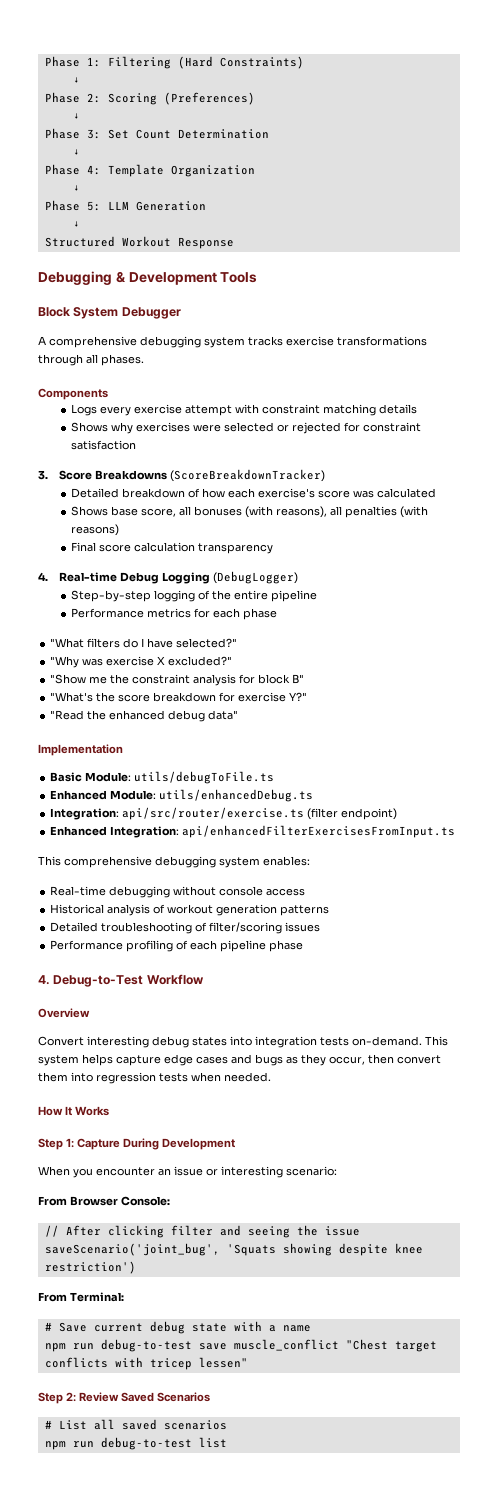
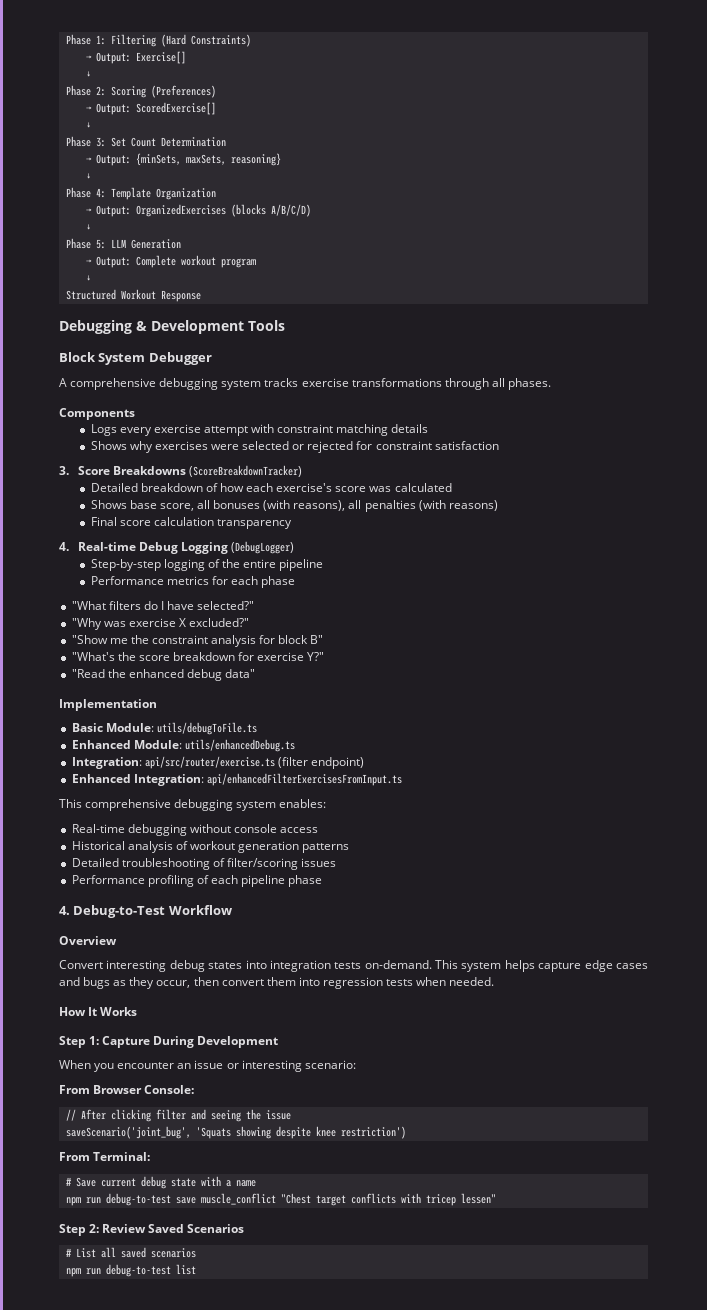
+ → Output: Exercise[]
+ → Output: ScoredExercise[]
+ → Output: {minSets, maxSets, reasoning}
+ → Output: OrganizedExercises (blocks A/B/C/D)
+ → Output: Complete workout program

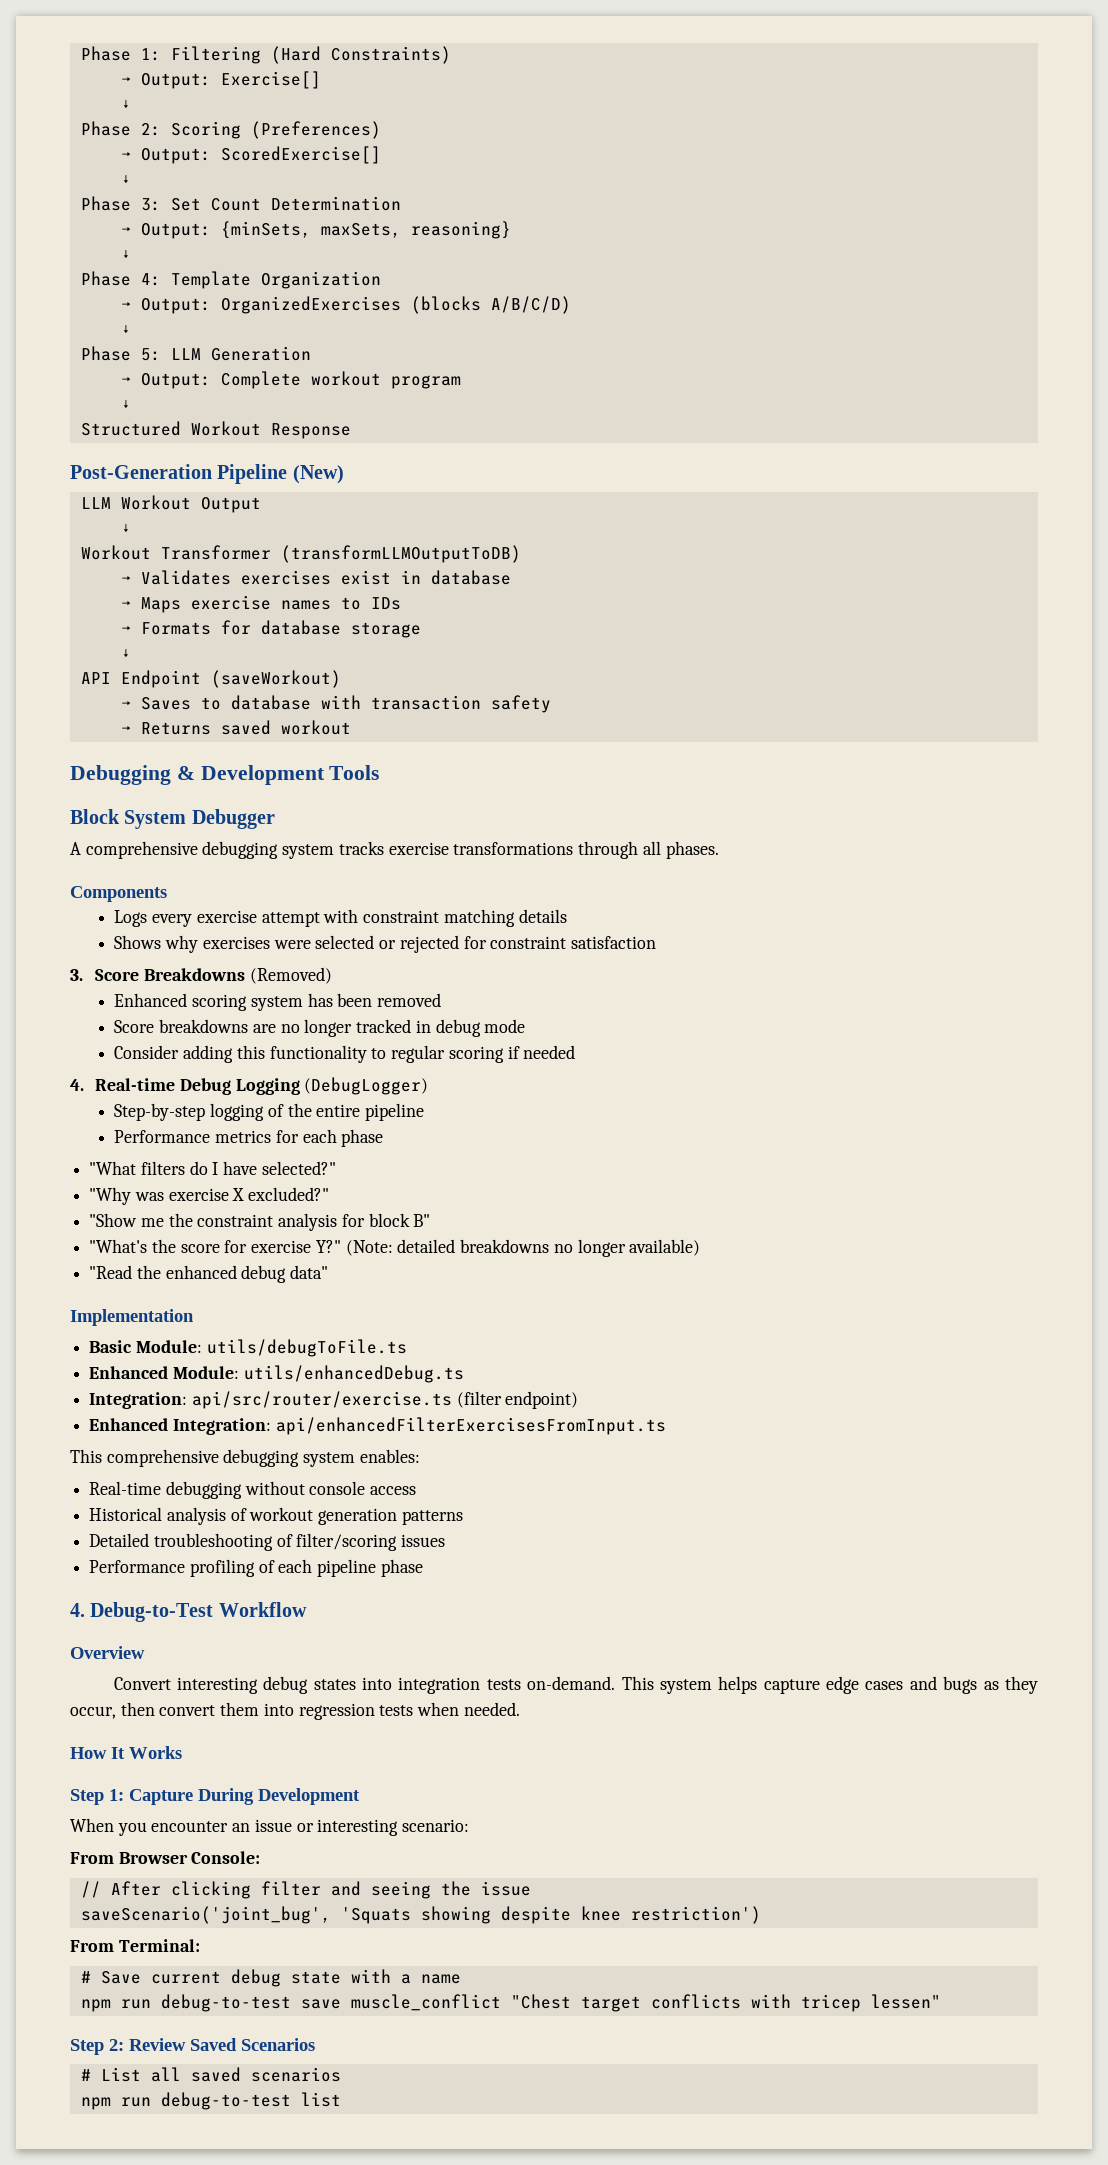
+ Post-Generation Pipeline (New)
+ LLM Workout Output
+ ↓
+ Workout Transformer (transformLLMOutputToDB)
+ → Validates exercises exist in database
+ → Maps exercise names to IDs
+ → Formats for database storage
+ ↓
+ API Endpoint (saveWorkout)
+ → Saves to database with transaction safety
+ → Returns saved workout
- 3. Score Breakdowns (ScoreBreakdownTracker)
- Detailed breakdown of how each exercise's score was calculated
- Shows base score, all bonuses (with reasons), all penalties (with reasons)
- Final score calculation transparency
+ 3. Score Breakdowns (Removed)
+ Enhanced scoring system has been removed
+ Score breakdowns are no longer tracked in debug mode
+ Consider adding this functionality to regular scoring if needed
- "What's the score breakdown for exercise Y?"
+ "What's the score for exercise Y?" (Note: detailed breakdowns no longer available)

